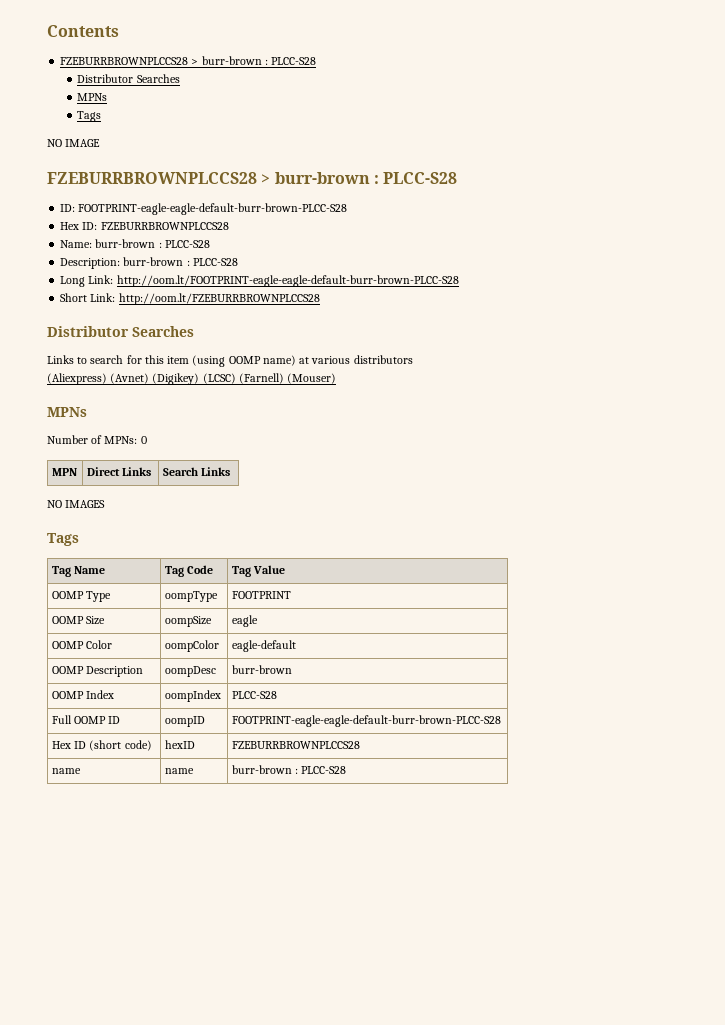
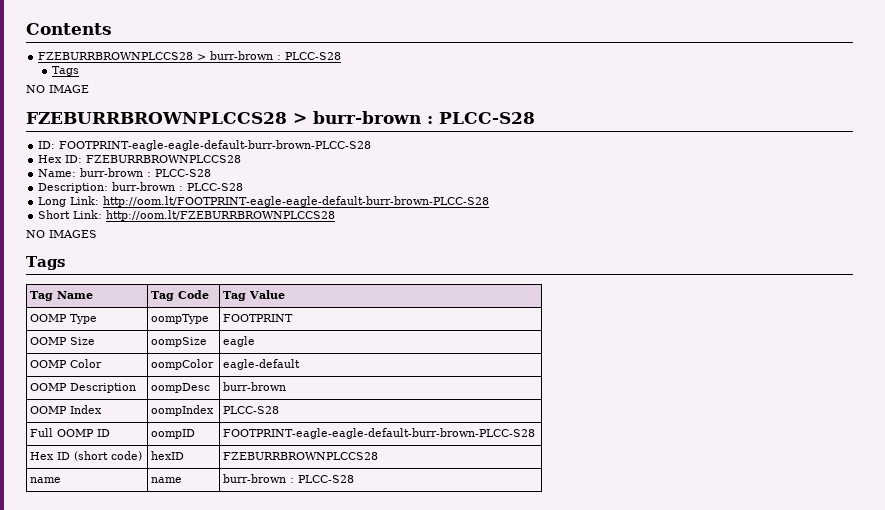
  Contents
  FZEBURRBROWNPLCCS28 > burr-brown : PLCC-S28
- Distributor Searches
- MPNs
  Short Link: http://oom.lt/FZEBURRBROWNPLCCS28
- Distributor Searches
- Links to search for this item (using OOMP name) at various distributors
- (Aliexpress) (Avnet) (Digikey) (LCSC) (Farnell) (Mouser)
- MPNs
- Number of MPNs: 0
- MPN | Direct Links | Search Links

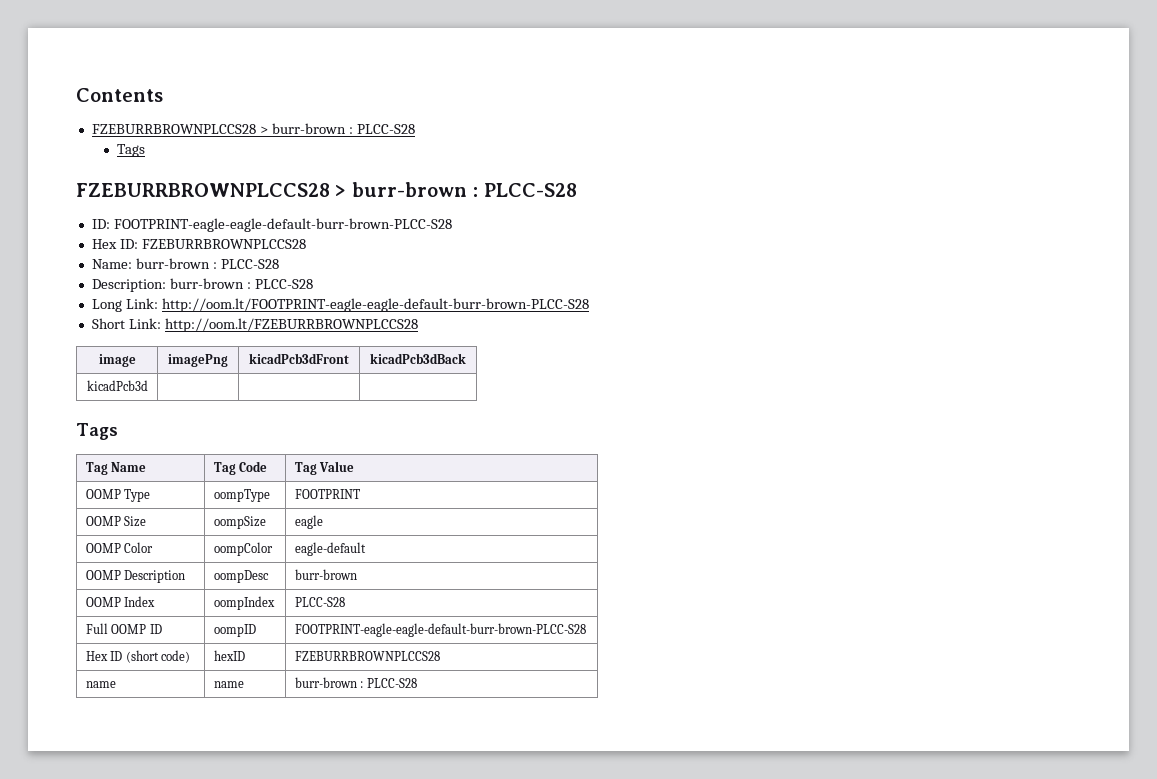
- NO IMAGE
- NO IMAGES
+ image | imagePng | kicadPcb3dFront | kicadPcb3dBack
+ kicadPcb3d | | |

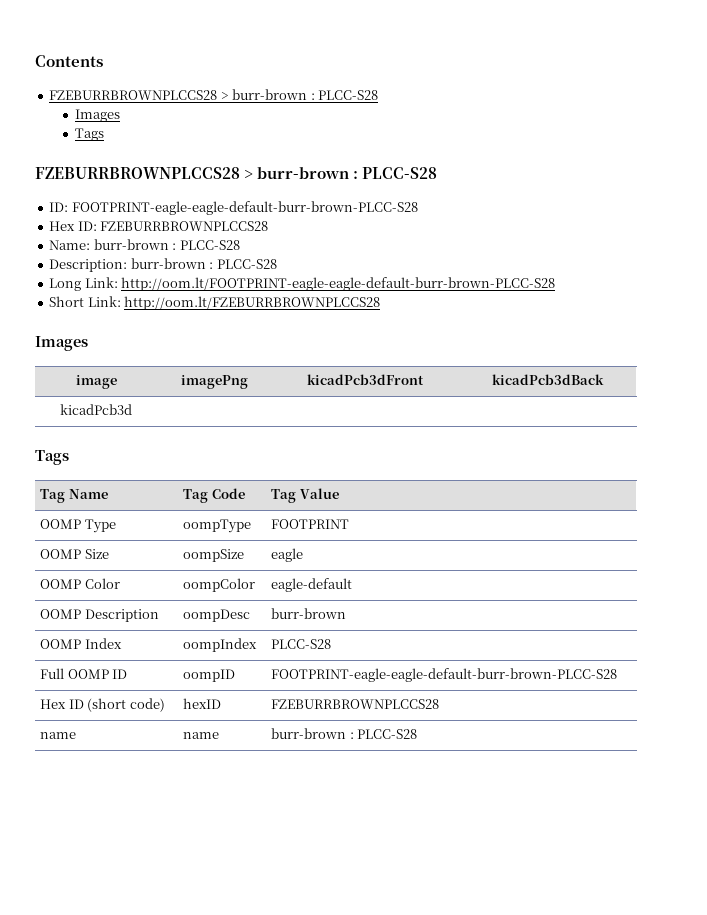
  Contents
  FZEBURRBROWNPLCCS28 > burr-brown : PLCC-S28
+ Images
  Short Link: http://oom.lt/FZEBURRBROWNPLCCS28
+ Images

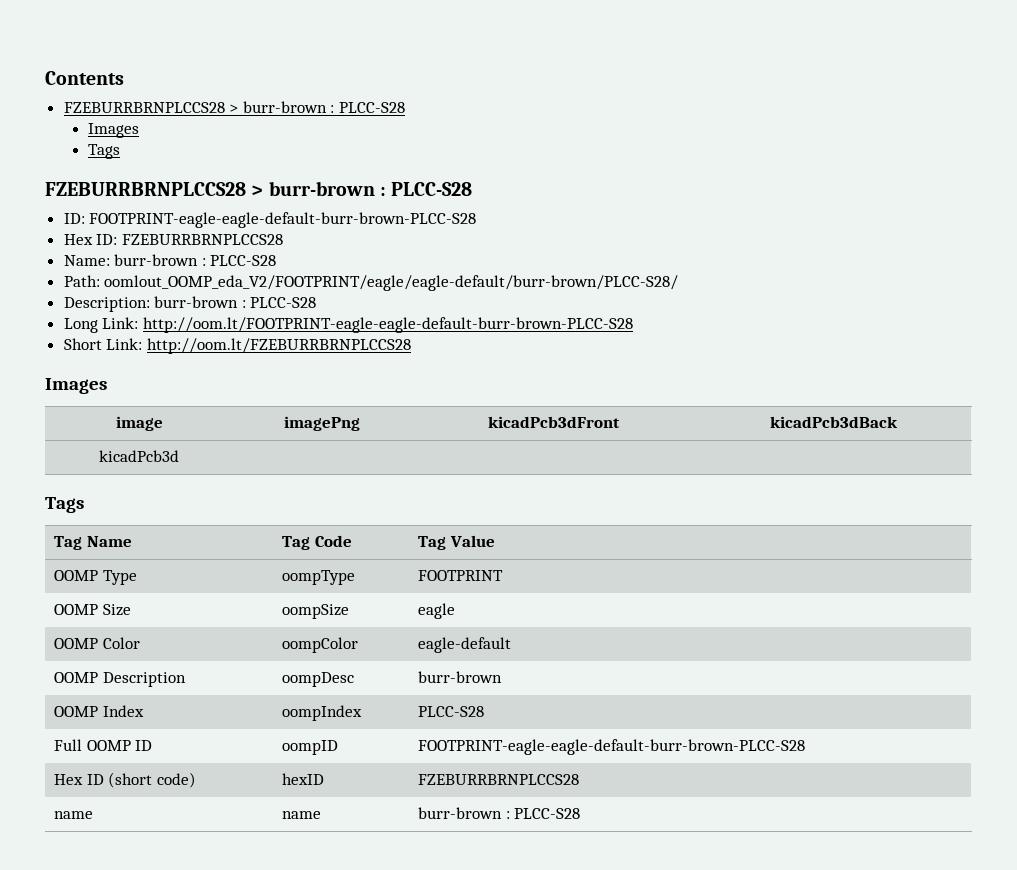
  Contents
- FZEBURRBROWNPLCCS28 > burr-brown : PLCC-S28
+ FZEBURRBRNPLCCS28 > burr-brown : PLCC-S28
  Images
  Tags
- FZEBURRBROWNPLCCS28 > burr-brown : PLCC-S28
+ FZEBURRBRNPLCCS28 > burr-brown : PLCC-S28
- Hex ID: FZEBURRBROWNPLCCS28
+ Hex ID: FZEBURRBRNPLCCS28
+ Path: oomlout_OOMP_eda_V2/FOOTPRINT/eagle/eagle-default/burr-brown/PLCC-S28/
- Short Link: http://oom.lt/FZEBURRBROWNPLCCS28
+ Short Link: http://oom.lt/FZEBURRBRNPLCCS28
- Hex ID (short code) | hexID | FZEBURRBROWNPLCCS28
+ Hex ID (short code) | hexID | FZEBURRBRNPLCCS28

